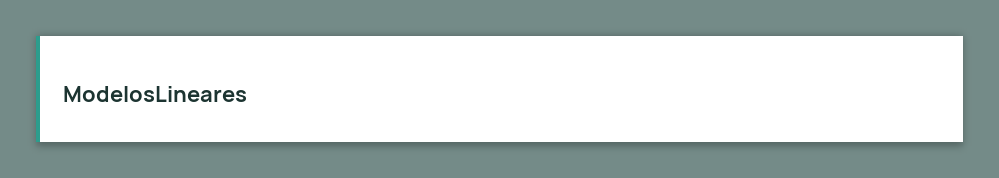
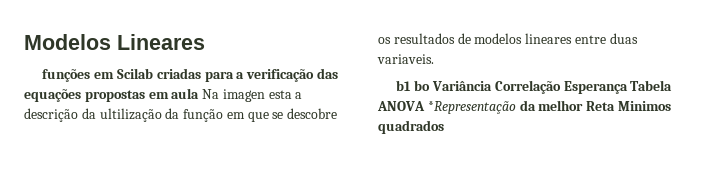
- ModelosLineares
+ Modelos Lineares
+ funções em Scilab criadas para a verificação das equações propostas em aula Na imagen esta a descrição da ultilização da função em que se descobre os resultados de modelos lineares entre duas variaveis.
+ b1 bo Variância Correlação Esperança Tabela ANOVA *Representação da melhor Reta Minimos quadrados

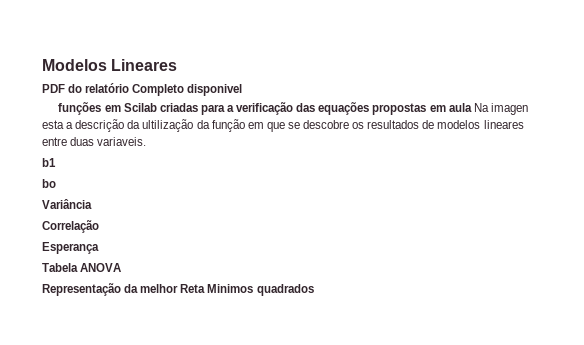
+ PDF do relatório Completo disponivel
- b1 bo Variância Correlação Esperança Tabela ANOVA *Representação da melhor Reta Minimos quadrados
+ b1
+ bo
+ Variância
+ Correlação
+ Esperança
+ Tabela ANOVA
+ Representação da melhor Reta Minimos quadrados

